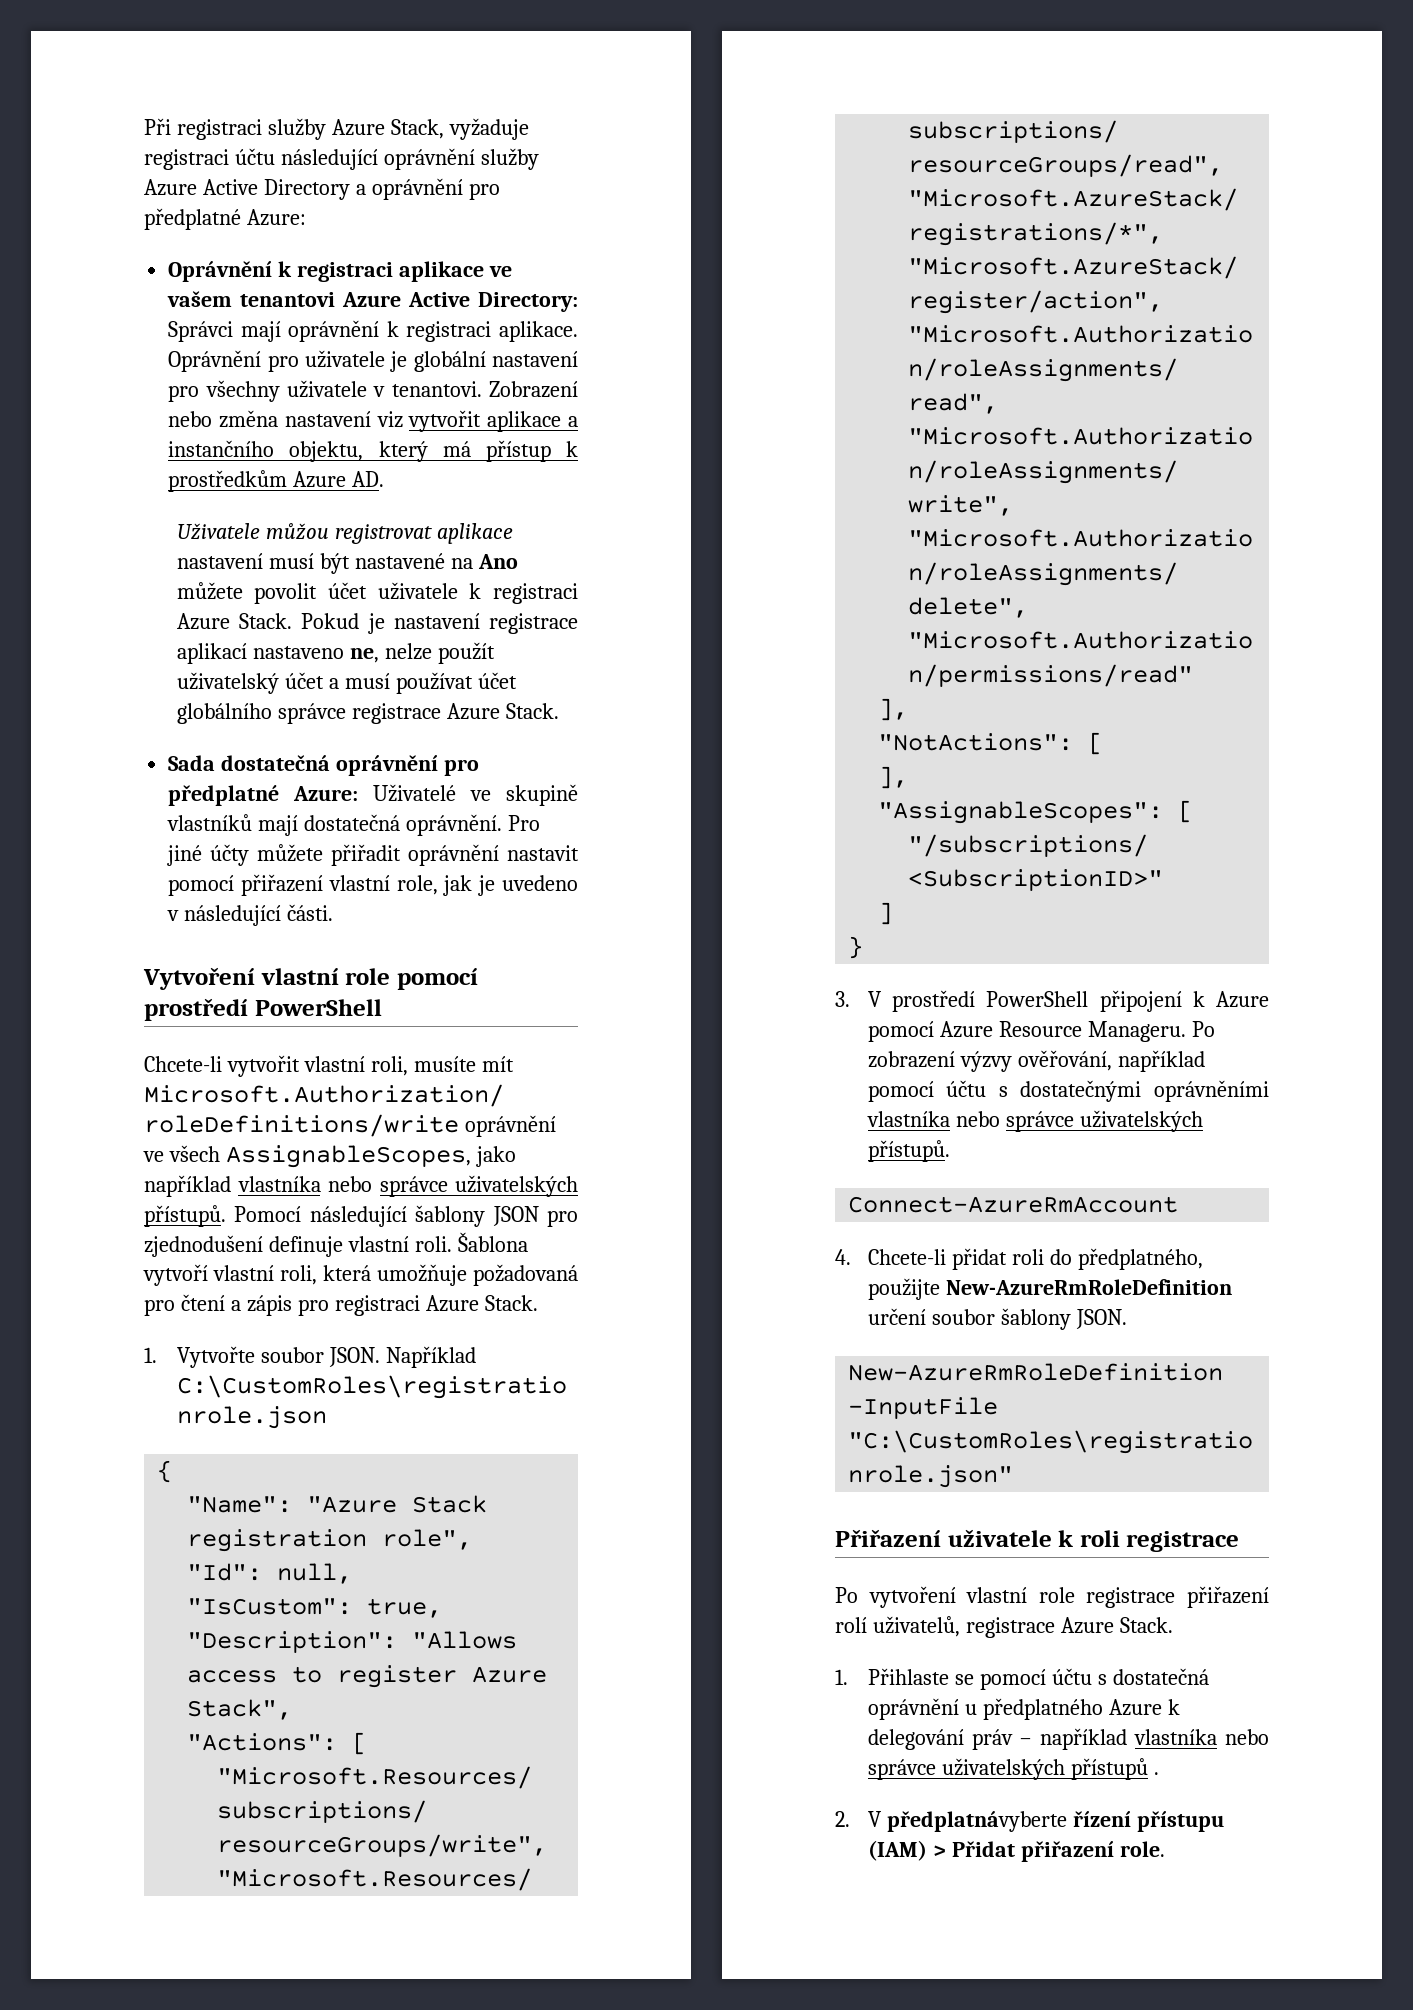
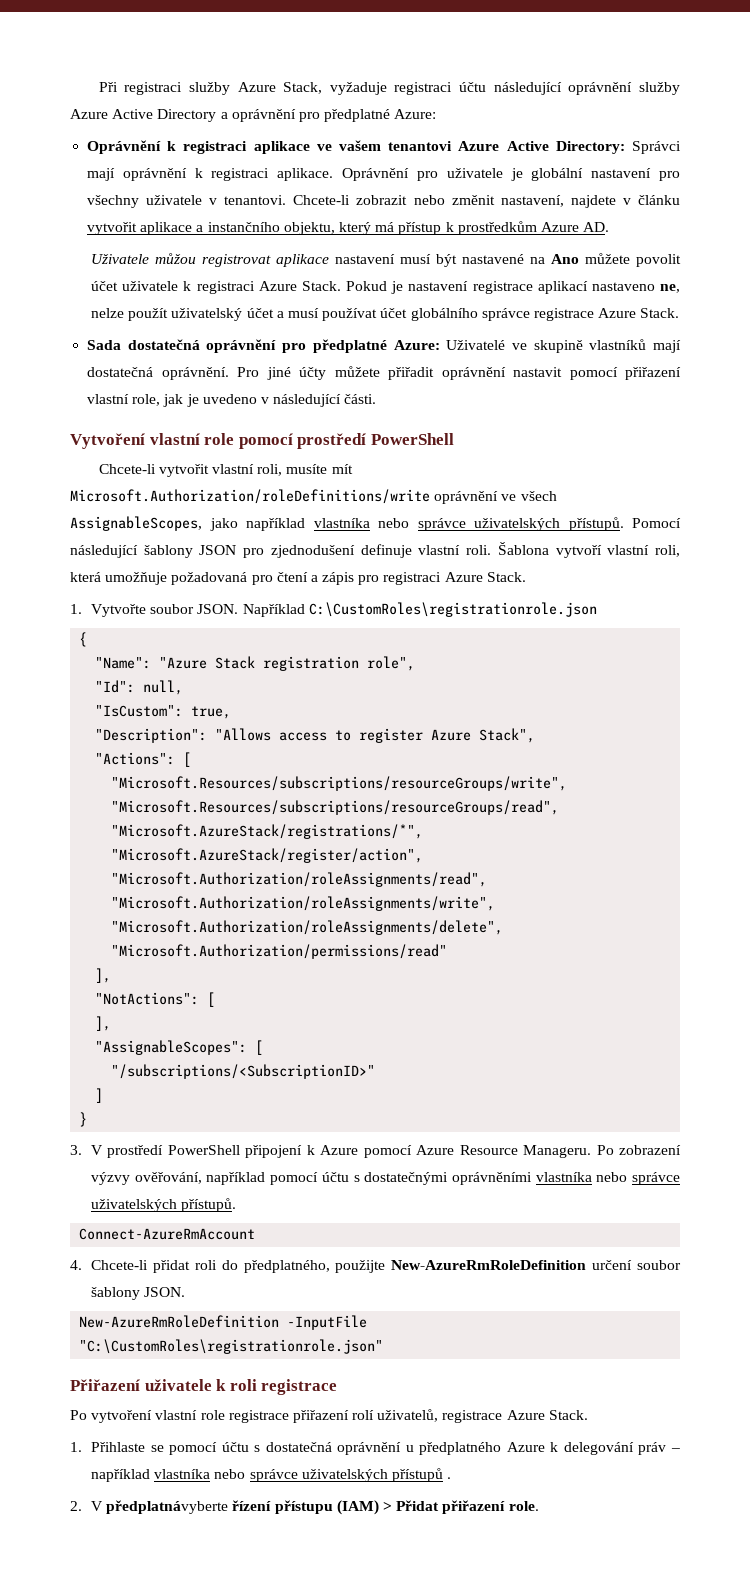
- Zobrazení nebo změna nastavení viz vytvořit aplikace a instančního objektu, který má přístup k prostředkům Azure AD.
+ Chcete-li zobrazit nebo změnit nastavení, najdete v článku vytvořit aplikace a instančního objektu, který má přístup k prostředkům Azure AD.

